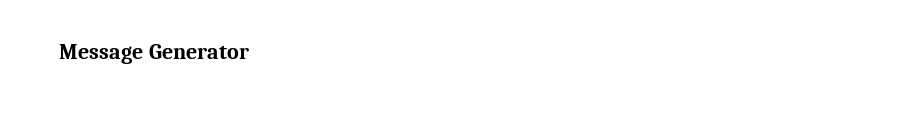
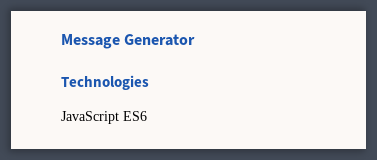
+ Technologies
+ JavaScript ES6

